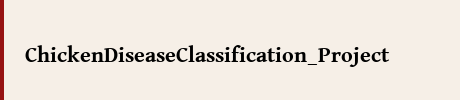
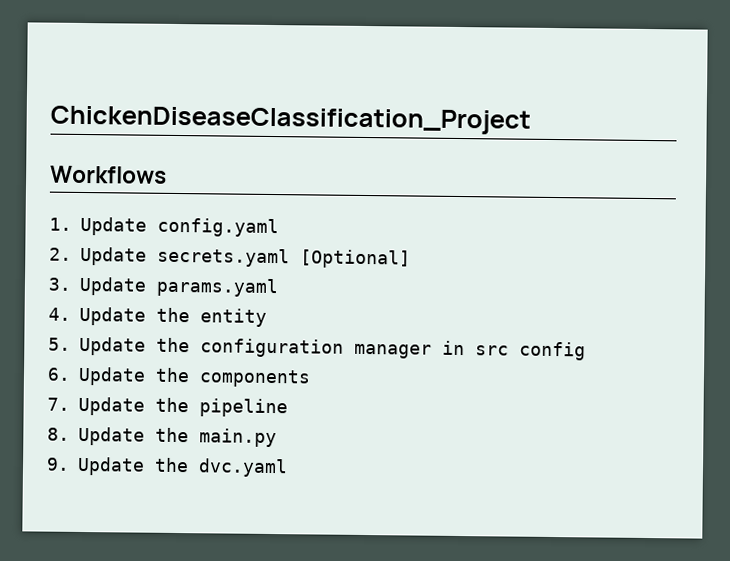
+ Workflows
+ 1. Update config.yaml
+ 2. Update secrets.yaml [Optional]
+ 3. Update params.yaml
+ 4. Update the entity
+ 5. Update the configuration manager in src config
+ 6. Update the components
+ 7. Update the pipeline
+ 8. Update the main.py
+ 9. Update the dvc.yaml

